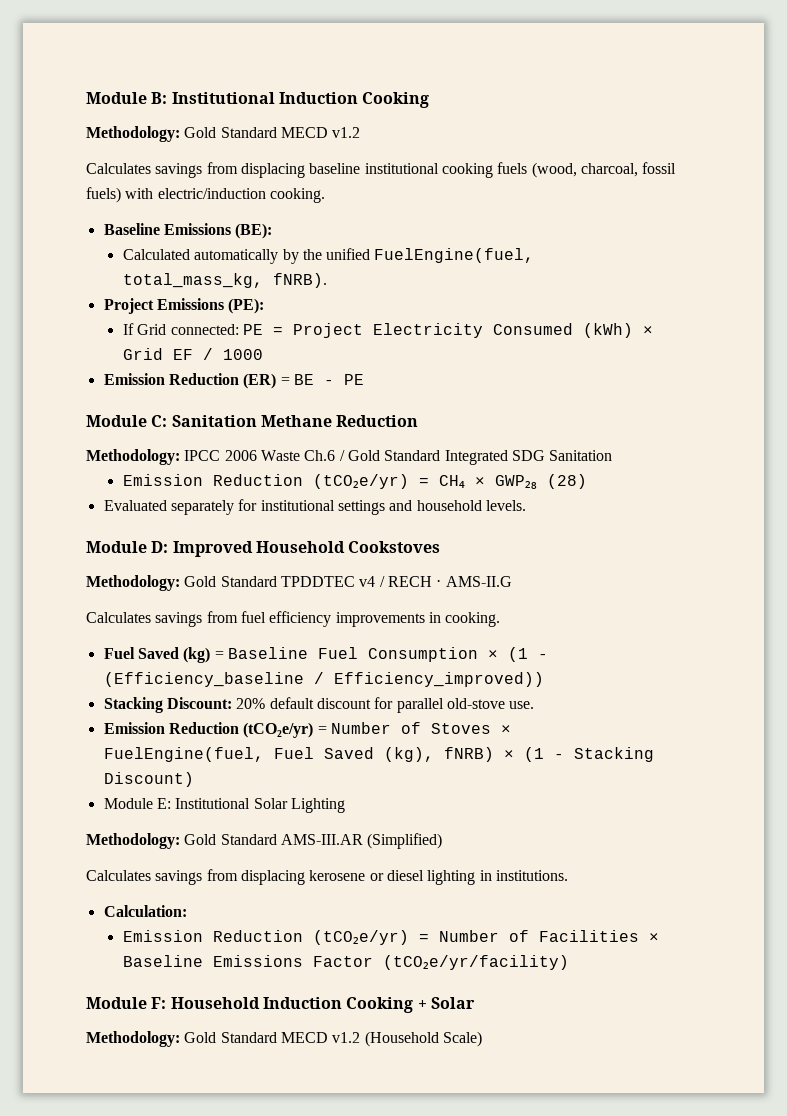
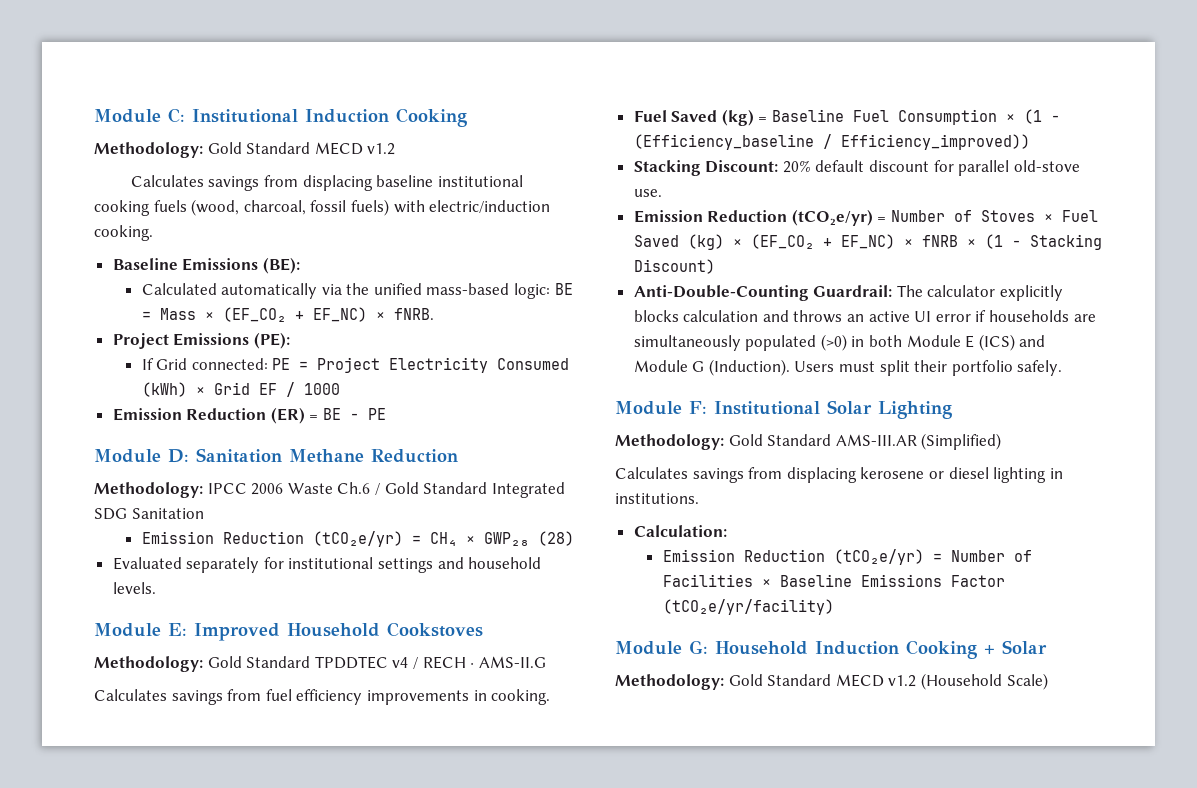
- Module B: Institutional Induction Cooking
+ Module C: Institutional Induction Cooking
- Calculated automatically by the unified FuelEngine(fuel, total_mass_kg, fNRB).
+ Calculated automatically via the unified mass-based logic: BE = Mass × (EF_CO₂ + EF_NC) × fNRB.
- Module C: Sanitation Methane Reduction
+ Module D: Sanitation Methane Reduction
- Module D: Improved Household Cookstoves
+ Module E: Improved Household Cookstoves
- Emission Reduction (tCO₂e/yr) = Number of Stoves × FuelEngine(fuel, Fuel Saved (kg), fNRB) × (1 - Stacking Discount)
+ Emission Reduction (tCO₂e/yr) = Number of Stoves × Fuel Saved (kg) × (EF_CO₂ + EF_NC) × fNRB × (1 - Stacking Discount)
- Module E: Institutional Solar Lighting
+ Anti-Double-Counting Guardrail: The calculator explicitly blocks calculation and throws an active UI error if households are simultaneously populated (>0) in both Module E (ICS) and Module G (Induction). Users must split their portfolio safely.
+ Module F: Institutional Solar Lighting
- Module F: Household Induction Cooking + Solar
+ Module G: Household Induction Cooking + Solar

